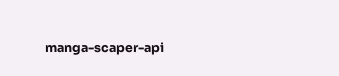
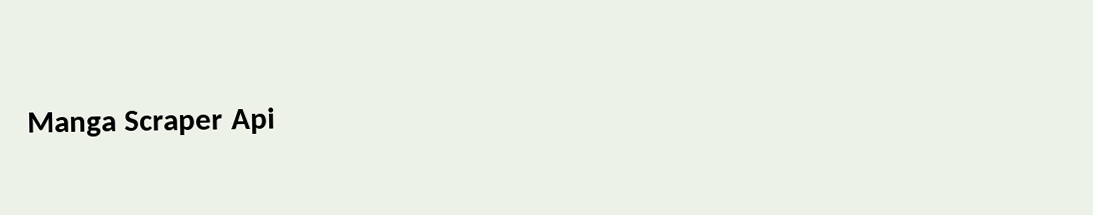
- manga-scaper-api
+ Manga Scraper Api

